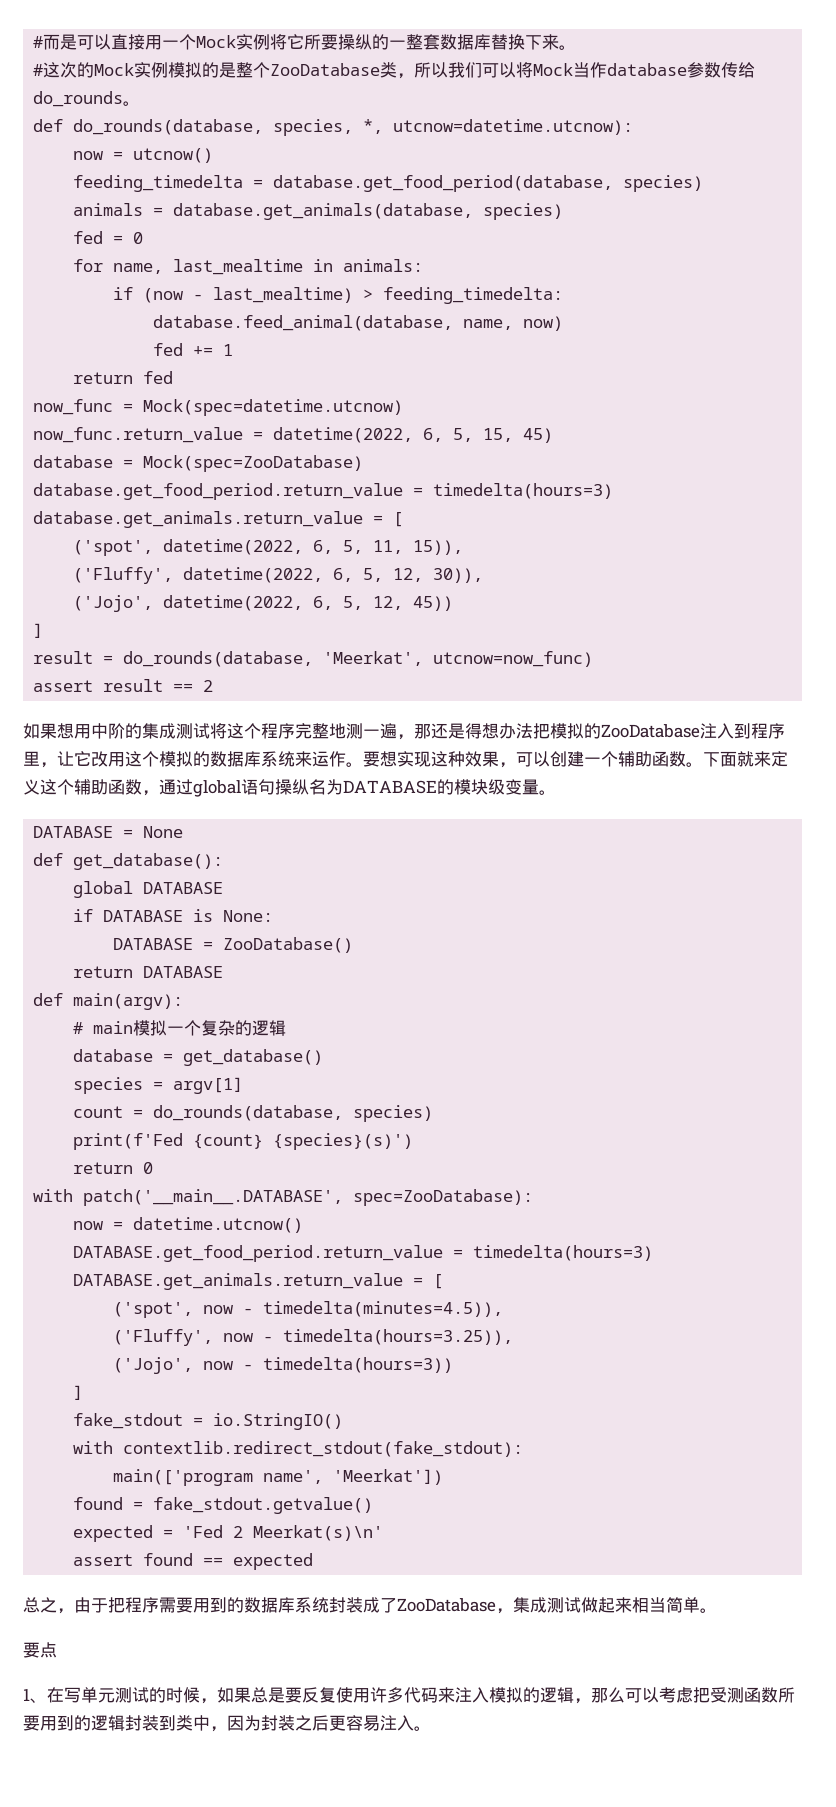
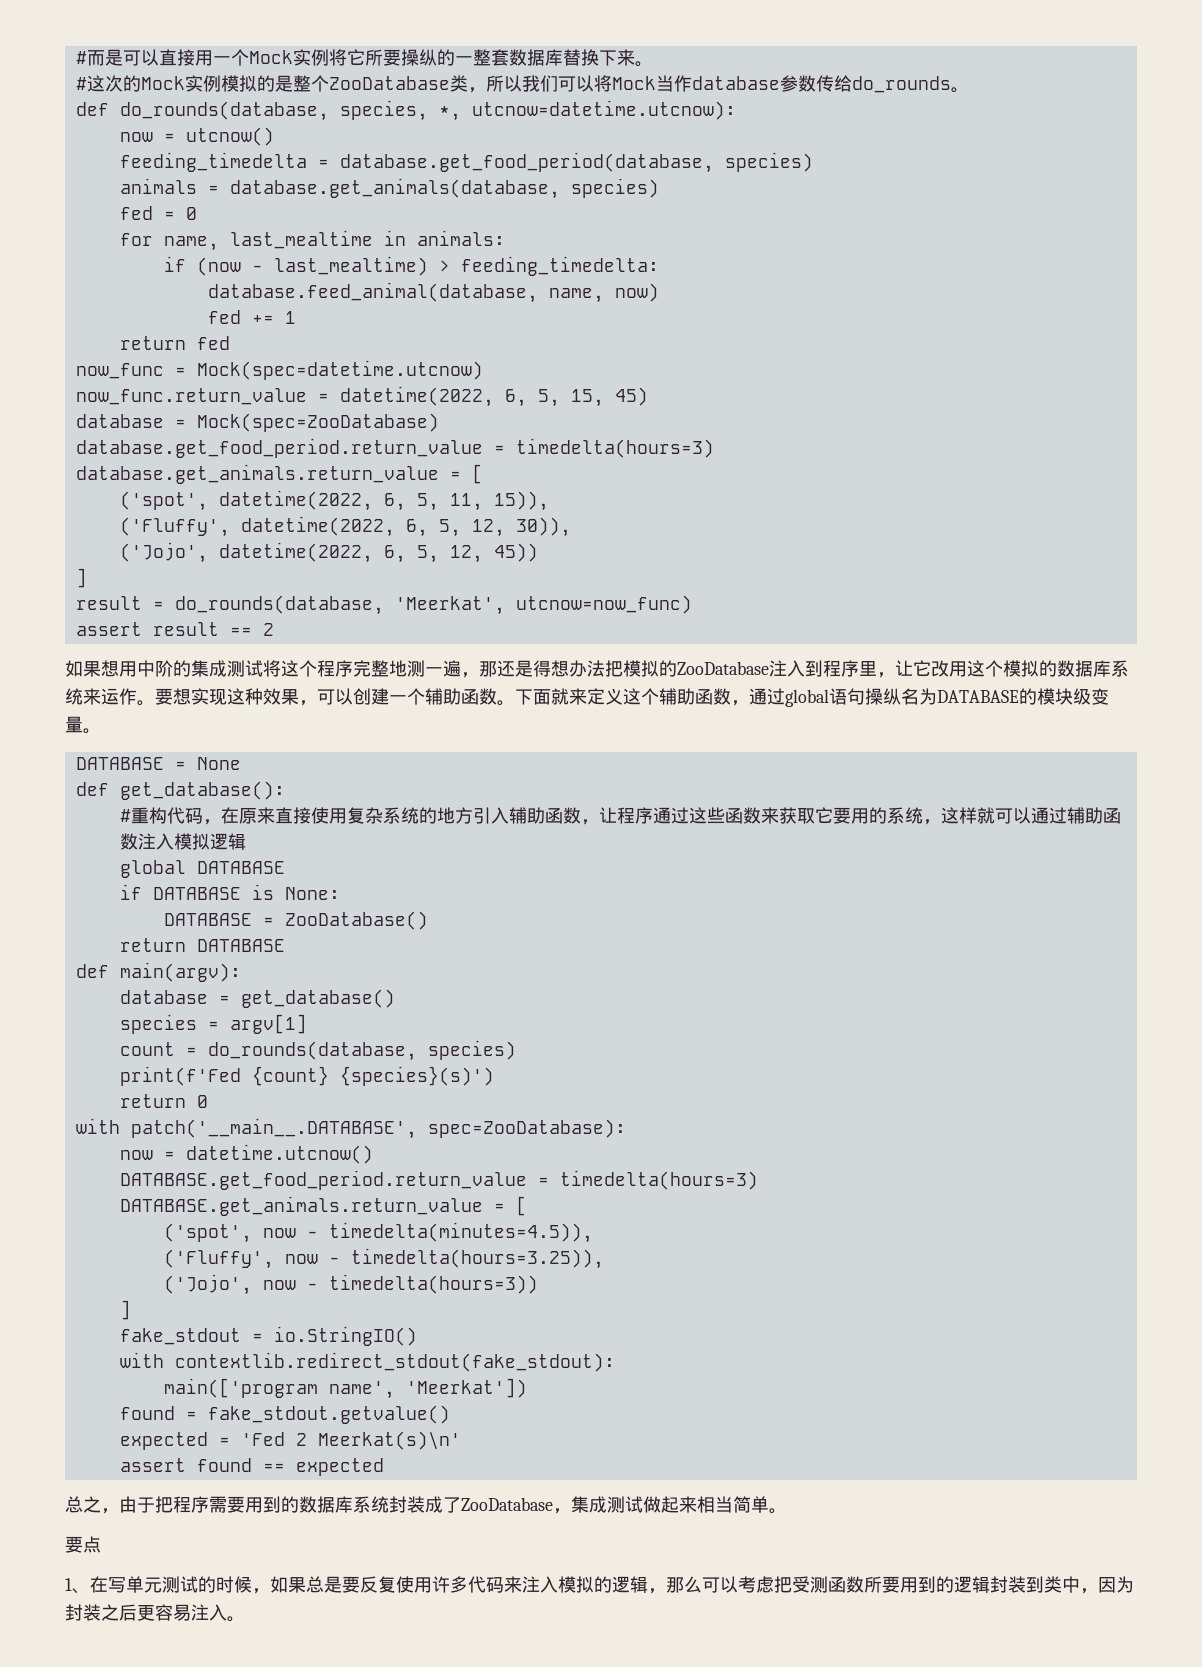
+ #重构代码，在原来直接使用复杂系统的地方引入辅助函数，让程序通过这些函数来获取它要用的系统，这样就可以通过辅助函数注入模拟逻辑
- # main模拟一个复杂的逻辑

